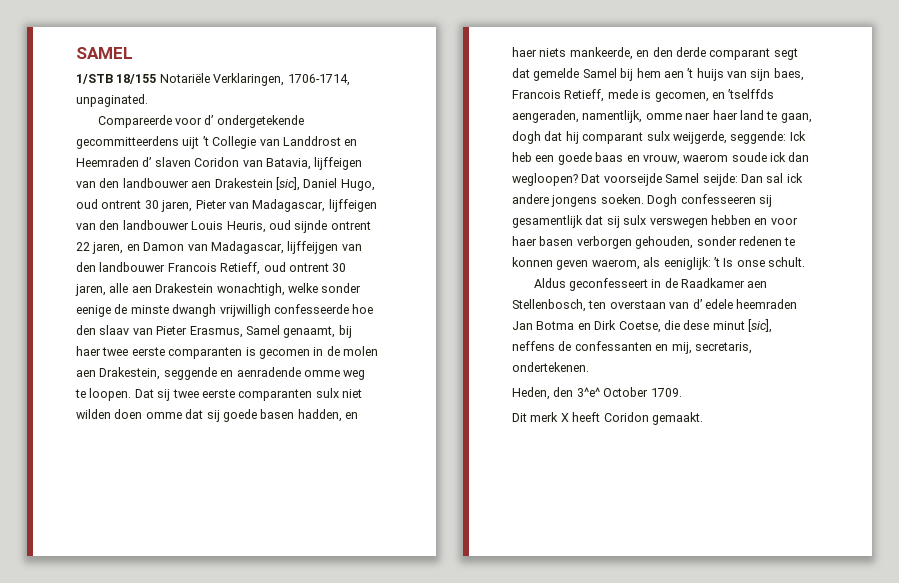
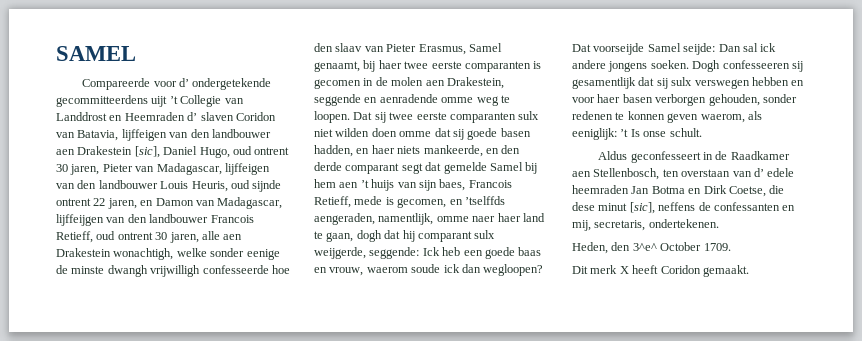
- 1/STB 18/155 Notariële Verklaringen, 1706-1714, unpaginated.

